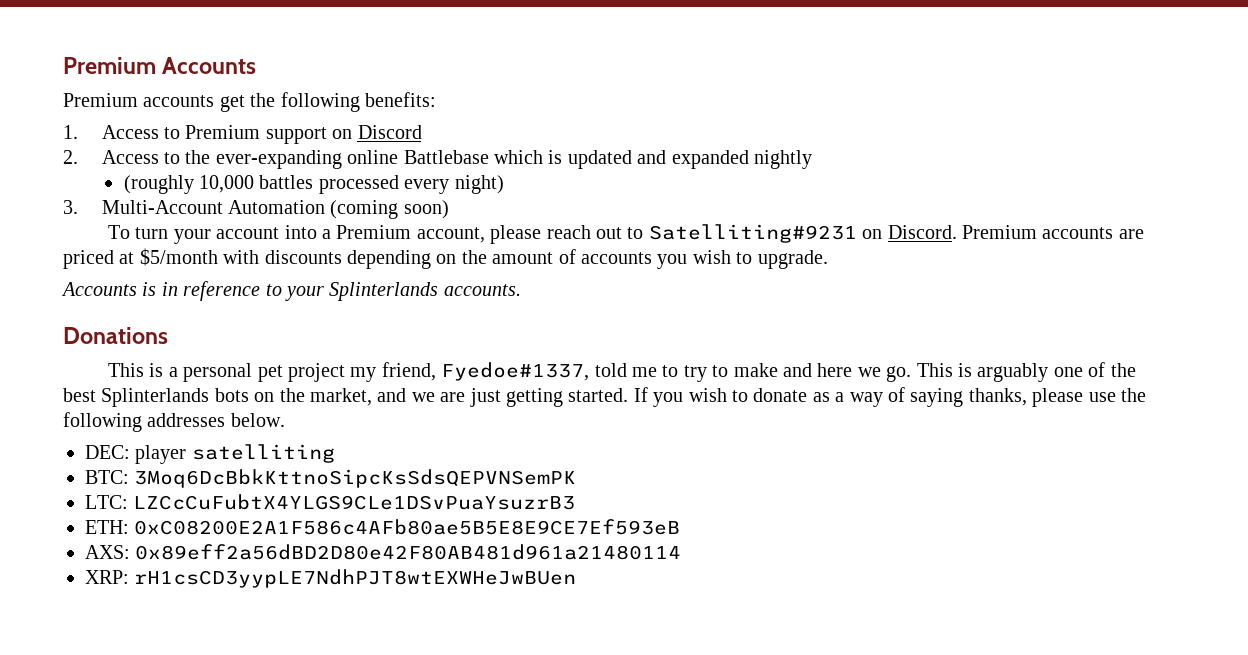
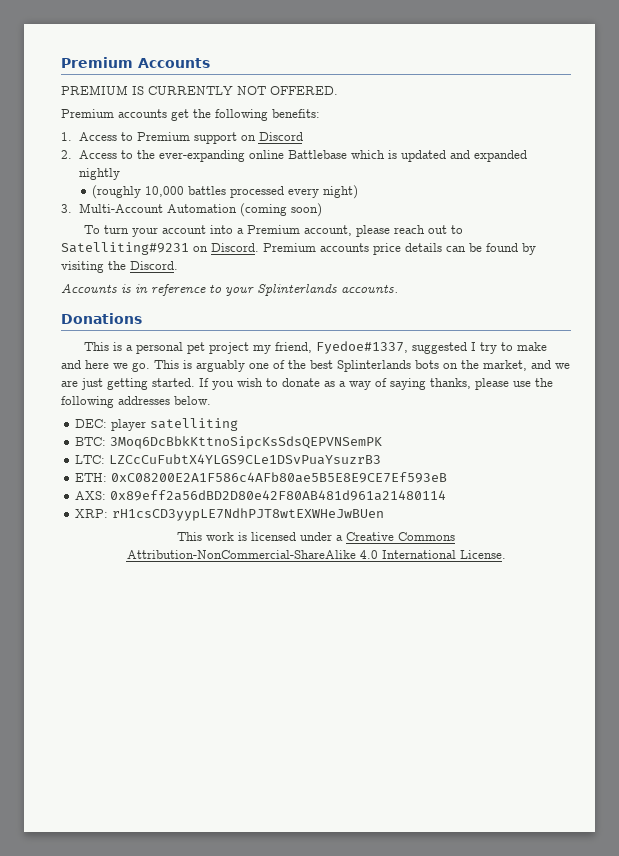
+ PREMIUM IS CURRENTLY NOT OFFERED.
- Premium accounts are priced at $5/month with discounts depending on the amount of accounts you wish to upgrade.
+ Premium accounts price details can be found by visiting the Discord.
- This is a personal pet project my friend, Fyedoe#1337, told me to try to make and here we go.
+ This is a personal pet project my friend, Fyedoe#1337, suggested I try to make and here we go.
+ This work is licensed under a Creative Commons Attribution-NonCommercial-ShareAlike 4.0 International License.

